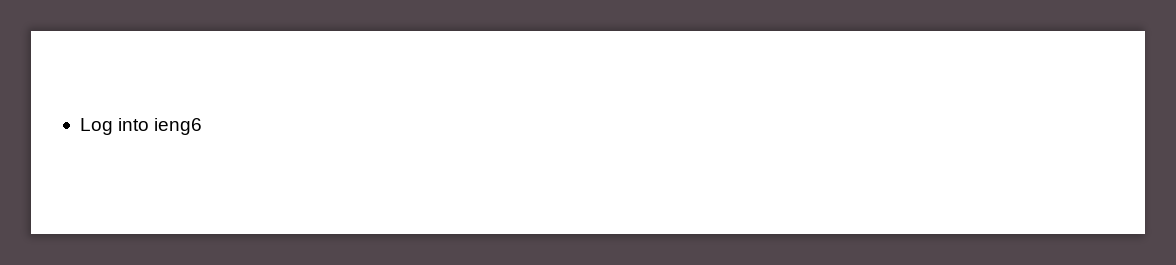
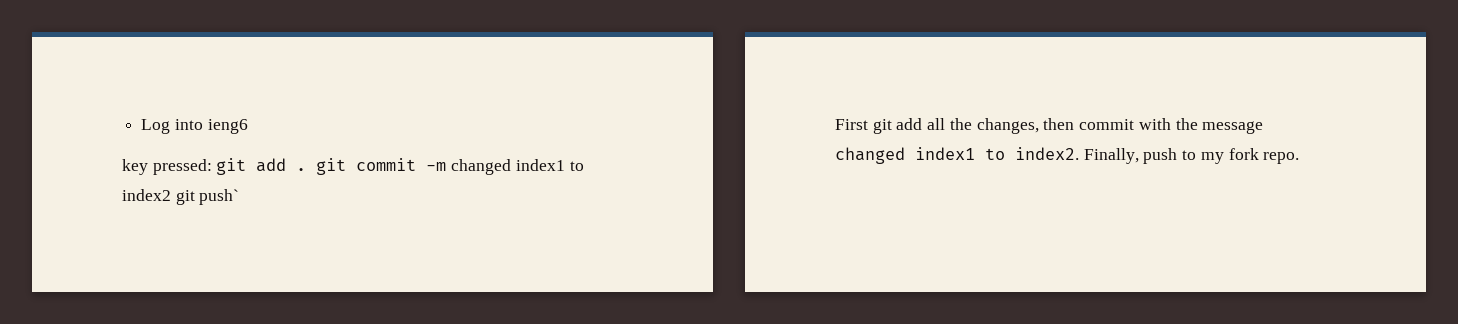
+ key pressed: git add . git commit -m changed index1 to index2 git push`
+ First git add all the changes, then commit with the message changed index1 to index2. Finally, push to my fork repo.

